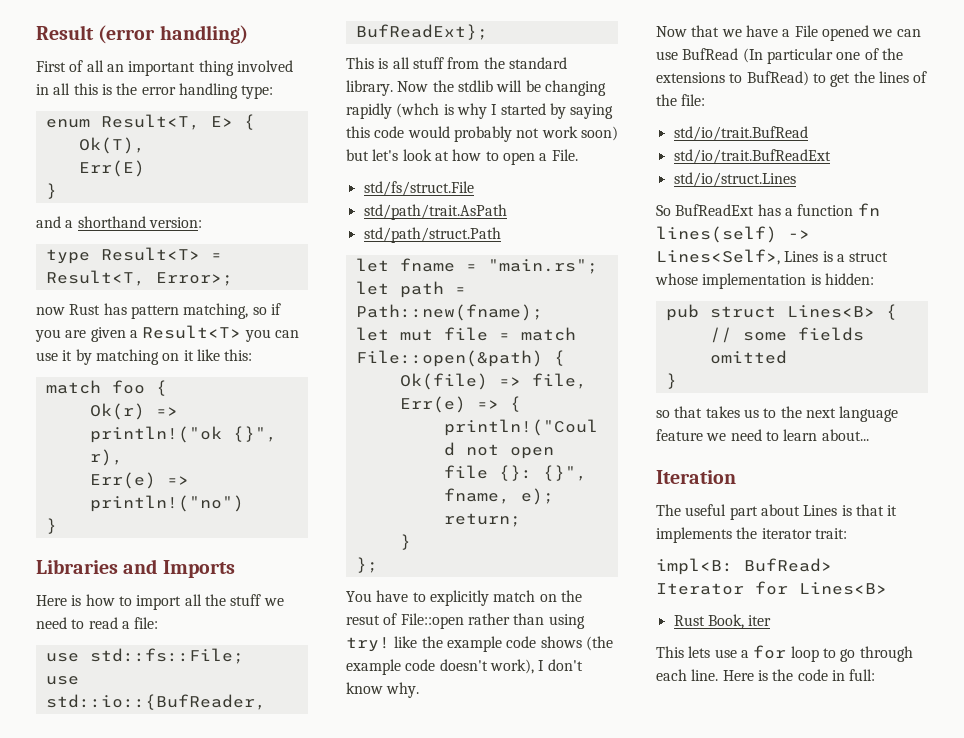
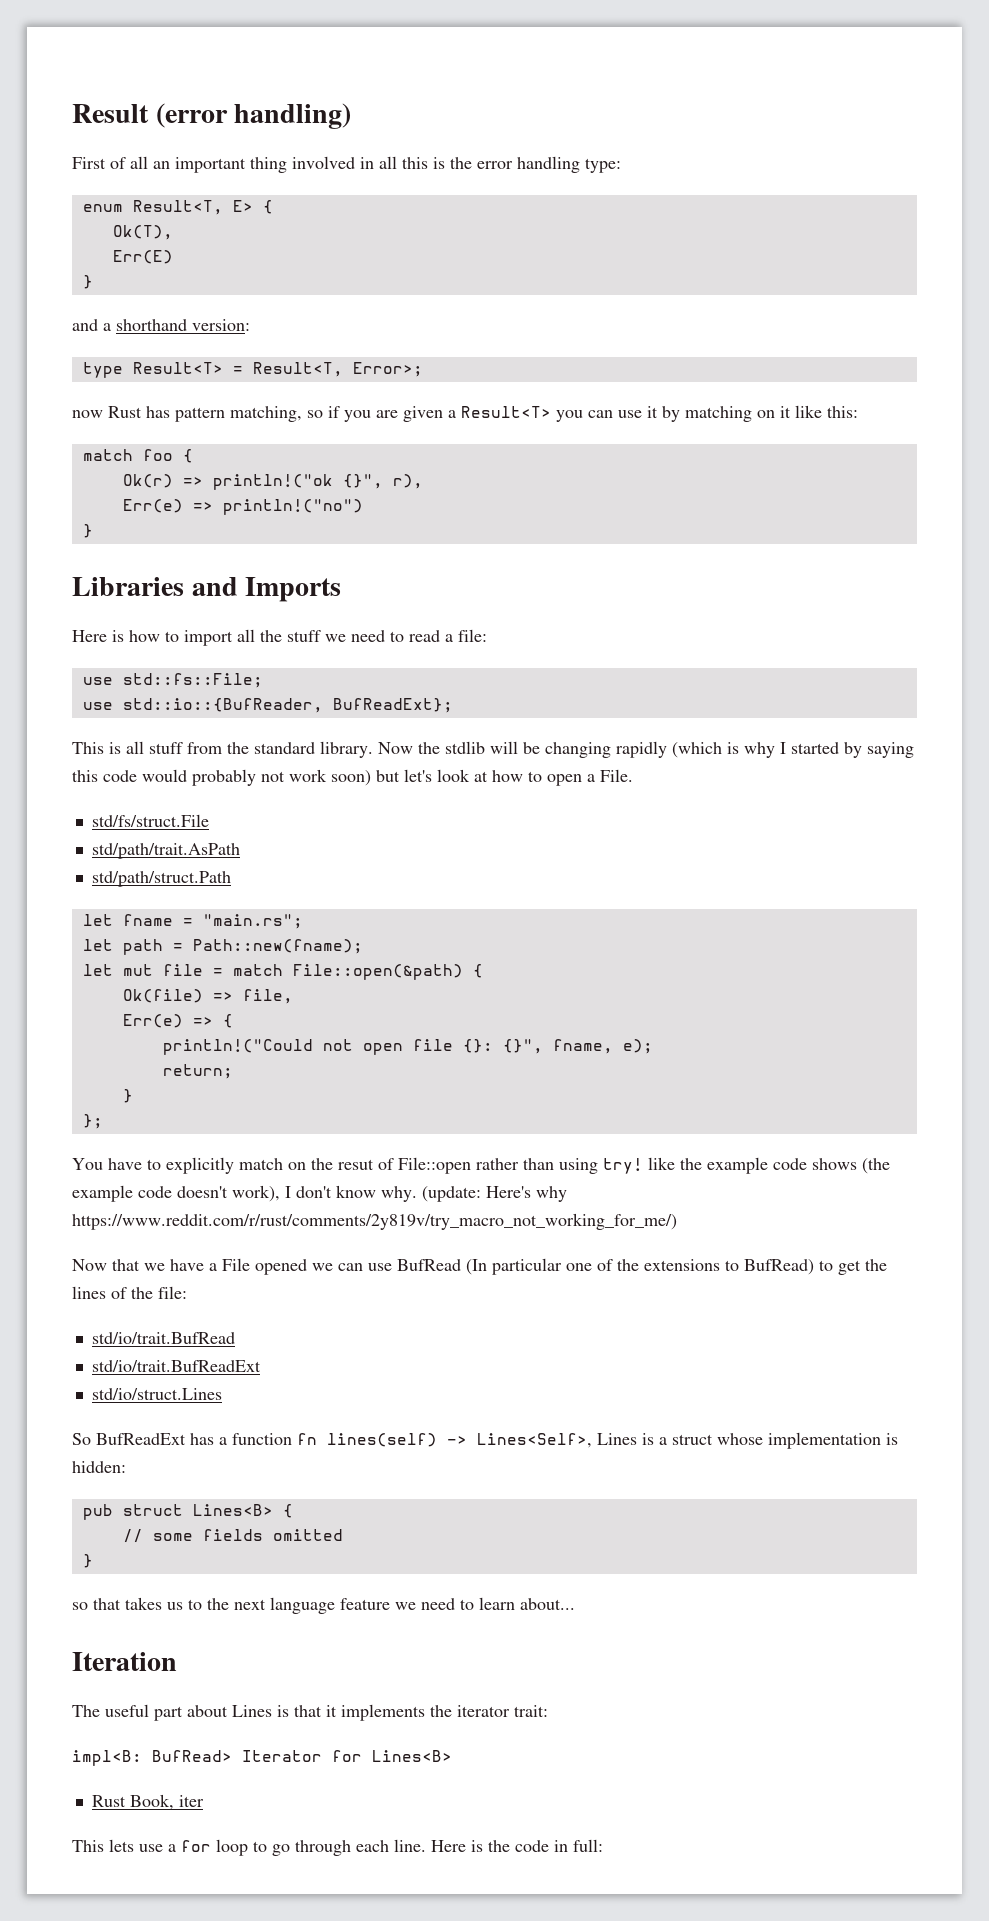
- Now the stdlib will be changing rapidly (whch is why I started by saying this code would probably not work soon) but let's look at how to open a File.
+ Now the stdlib will be changing rapidly (which is why I started by saying this code would probably not work soon) but let's look at how to open a File.
+ (update: Here's why https://www.reddit.com/r/rust/comments/2y819v/try_macro_not_working_for_me/)

